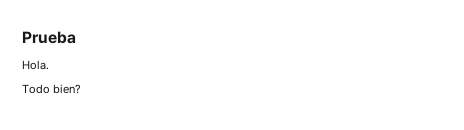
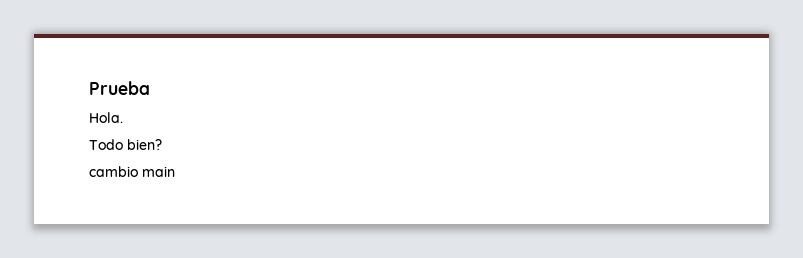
+ cambio main

